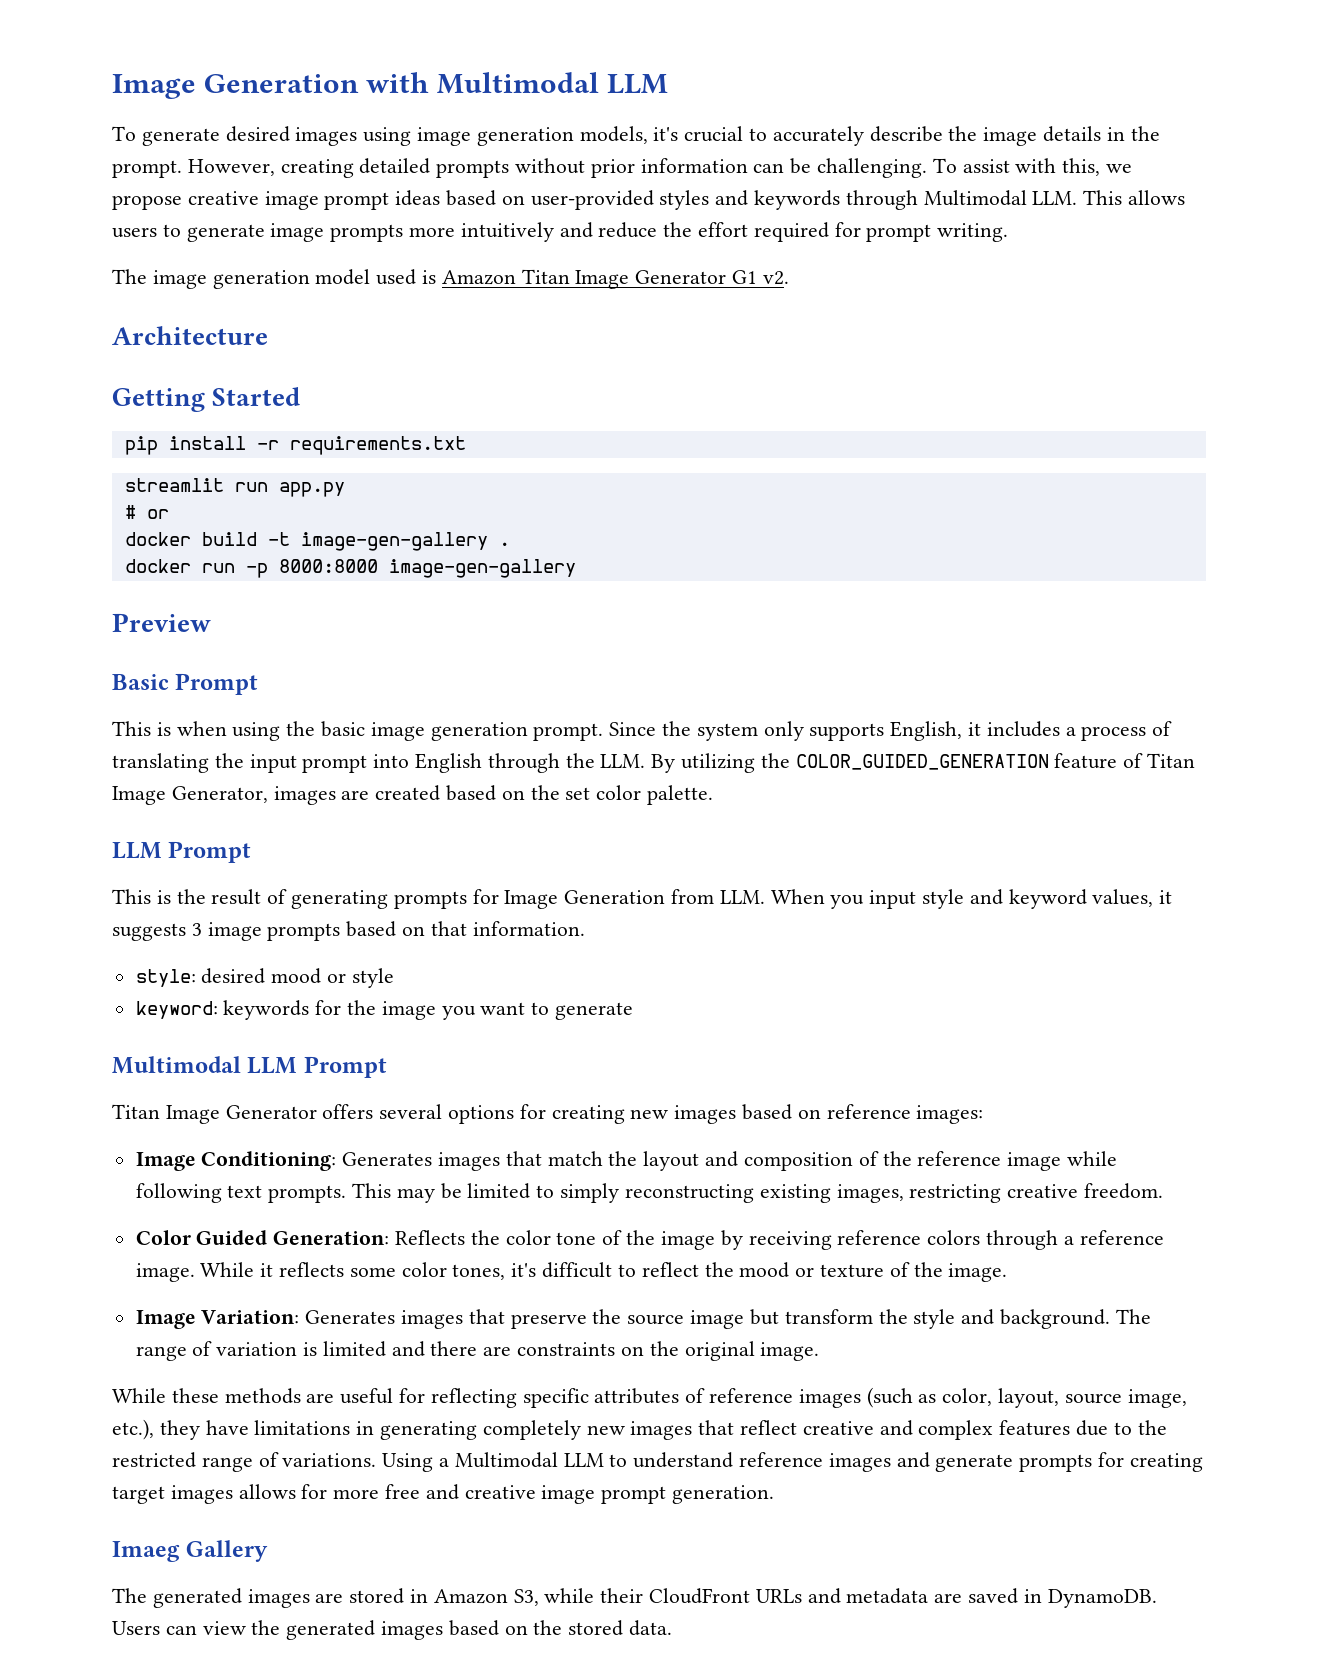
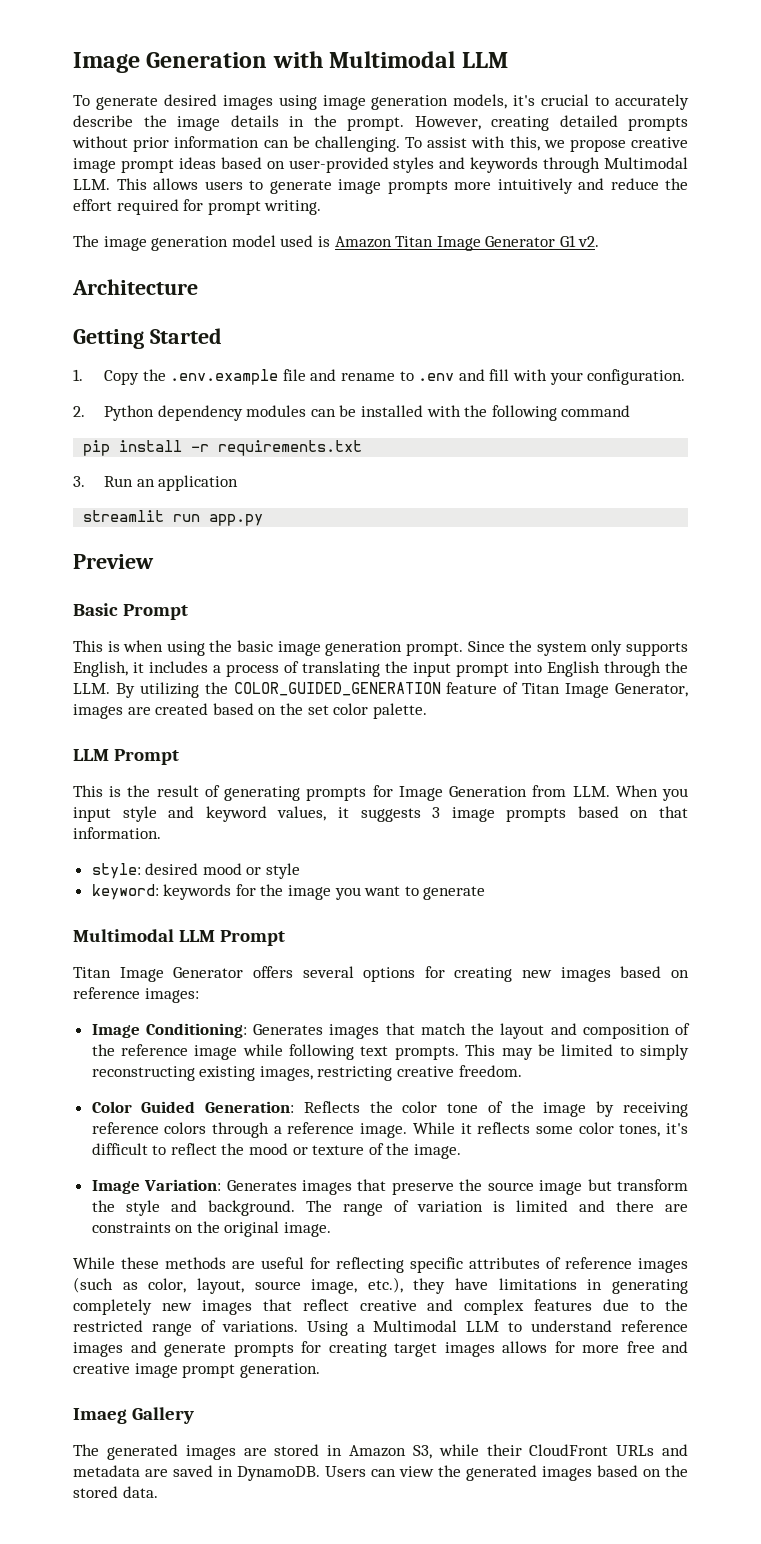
+ 1. Copy the .env.example file and rename to .env and fill with your configuration.
+ 2. Python dependency modules can be installed with the following command
+ 3. Run an application
- # or
- docker build -t image-gen-gallery .
- docker run -p 8000:8000 image-gen-gallery

